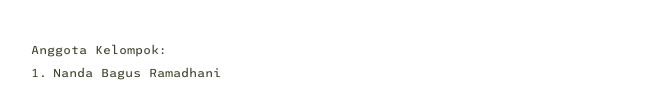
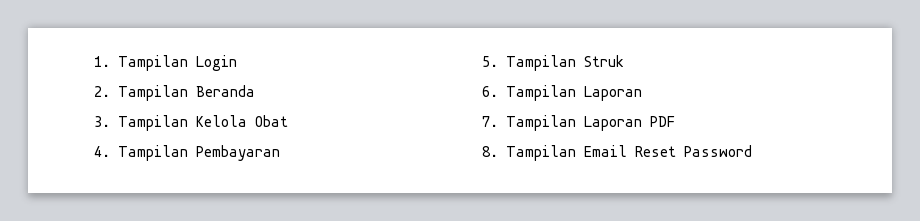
- Anggota Kelompok:
- 1. Nanda Bagus Ramadhani
+ 1. Tampilan Login
+ 2. Tampilan Beranda
+ 3. Tampilan Kelola Obat
+ 4. Tampilan Pembayaran
+ 5. Tampilan Struk
+ 6. Tampilan Laporan
+ 7. Tampilan Laporan PDF
+ 8. Tampilan Email Reset Password

